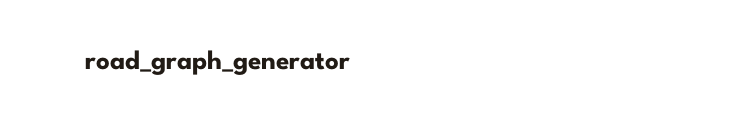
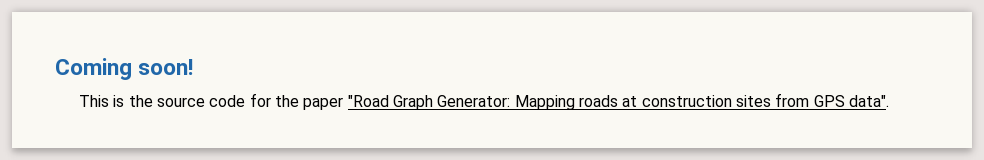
- road_graph_generator
+ Coming soon!
+ This is the source code for the paper "Road Graph Generator: Mapping roads at construction sites from GPS data".

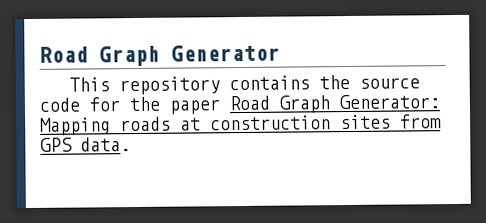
- Coming soon!
+ Road Graph Generator
- This is the source code for the paper "Road Graph Generator: Mapping roads at construction sites from GPS data".
+ This repository contains the source code for the paper Road Graph Generator: Mapping roads at construction sites from GPS data.

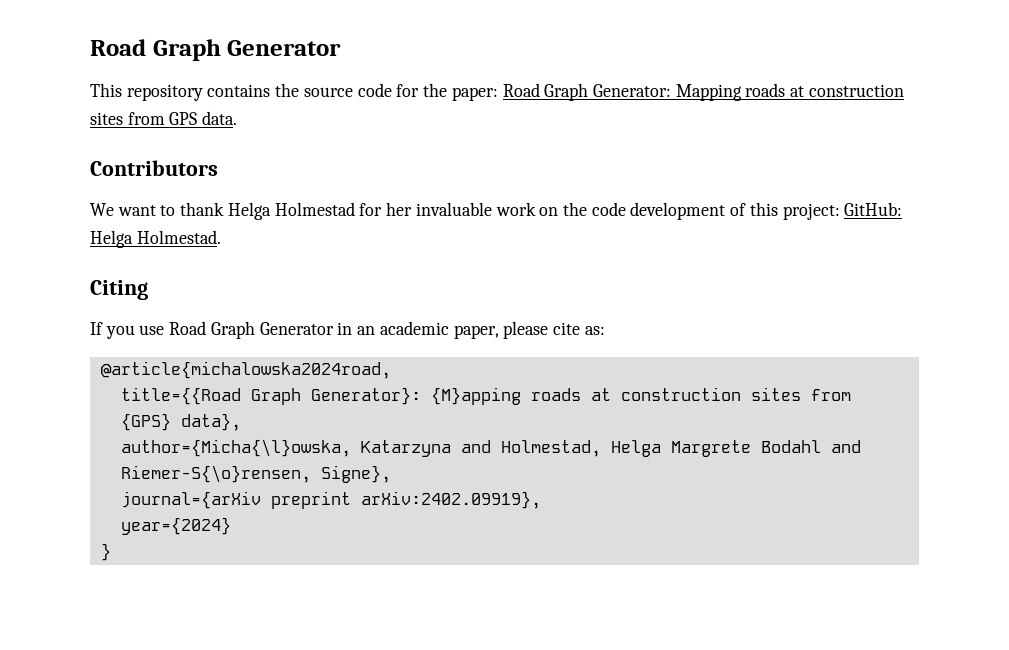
- This repository contains the source code for the paper Road Graph Generator: Mapping roads at construction sites from GPS data.
+ This repository contains the source code for the paper: Road Graph Generator: Mapping roads at construction sites from GPS data.
+ Contributors
+ We want to thank Helga Holmestad for her invaluable work on the code development of this project: GitHub: Helga Holmestad.
+ Citing
+ If you use Road Graph Generator in an academic paper, please cite as:
+ @article{michalowska2024road,
+ title={{Road Graph Generator}: {M}apping roads at construction sites from {GPS} data},
+ author={Micha{\l}owska, Katarzyna and Holmestad, Helga Margrete Bodahl and Riemer-S{\o}rensen, Signe},
+ journal={arXiv preprint arXiv:2402.09919},
+ year={2024}
+ }

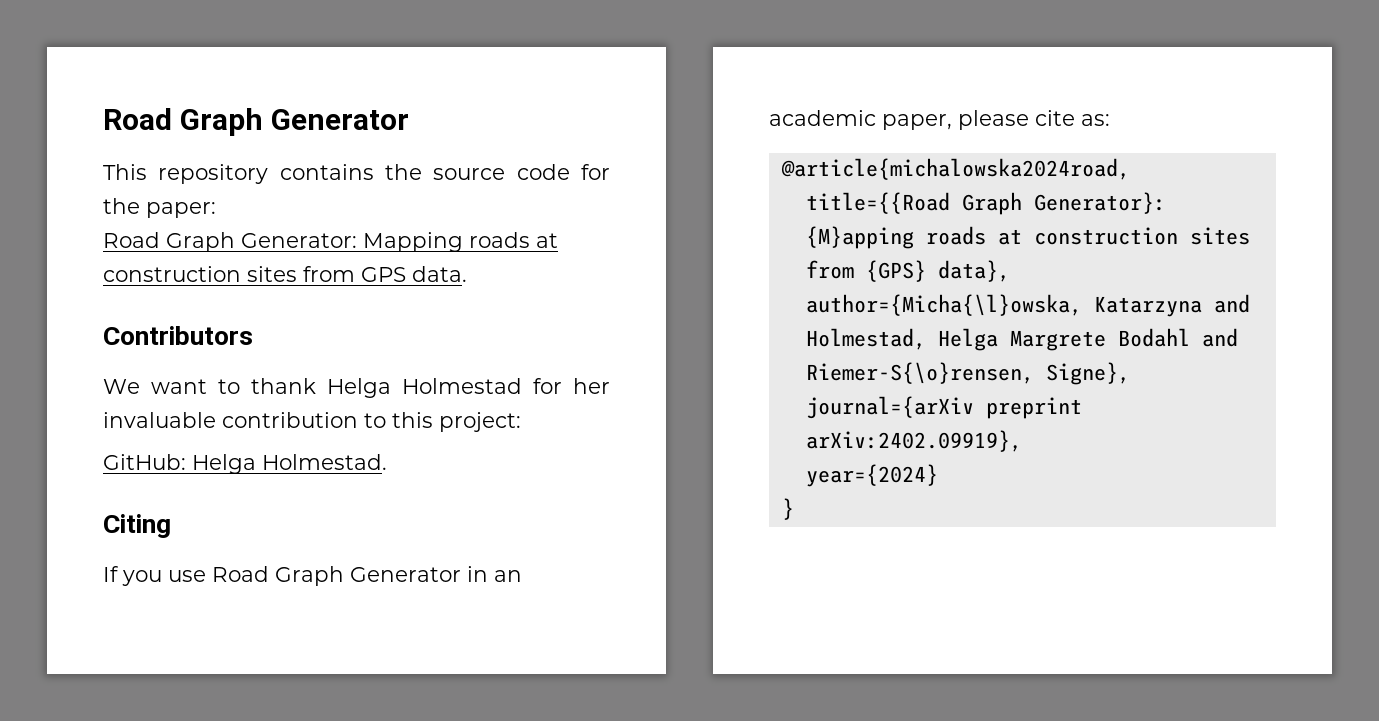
- This repository contains the source code for the paper: Road Graph Generator: Mapping roads at construction sites from GPS data.
+ This repository contains the source code for the paper:
+ Road Graph Generator: Mapping roads at construction sites from GPS data.
- We want to thank Helga Holmestad for her invaluable work on the code development of this project: GitHub: Helga Holmestad.
+ We want to thank Helga Holmestad for her invaluable contribution to this project:
+ GitHub: Helga Holmestad.

